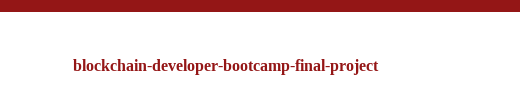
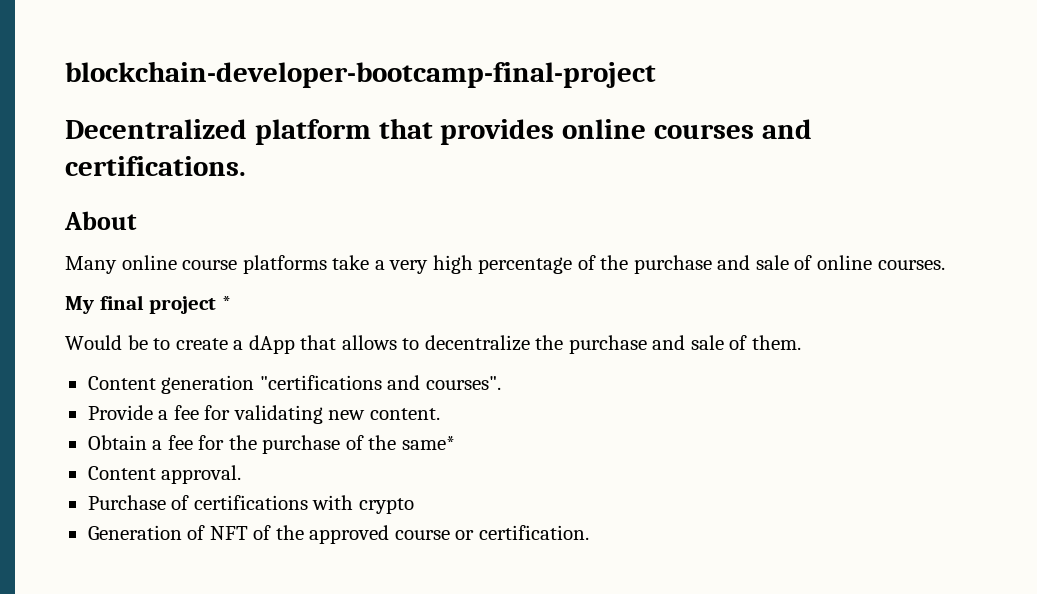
+ Decentralized platform that provides online courses and certifications.
+ About
+ Many online course platforms take a very high percentage of the purchase and sale of online courses.
+ My final project *
+ Would be to create a dApp that allows to decentralize the purchase and sale of them.
+ Content generation "certifications and courses".
+ Provide a fee for validating new content.
+ Obtain a fee for the purchase of the same*
+ Content approval.
+ Purchase of certifications with crypto
+ Generation of NFT of the approved course or certification.

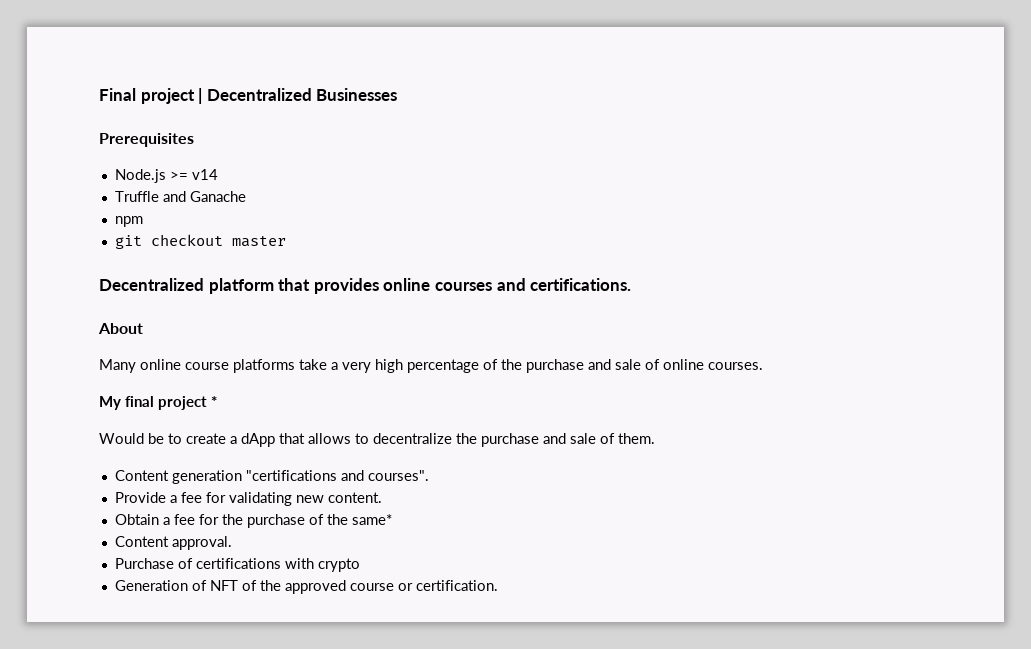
- blockchain-developer-bootcamp-final-project
+ Final project | Decentralized Businesses
+ Prerequisites
+ Node.js >= v14
+ Truffle and Ganache
+ npm
+ git checkout master

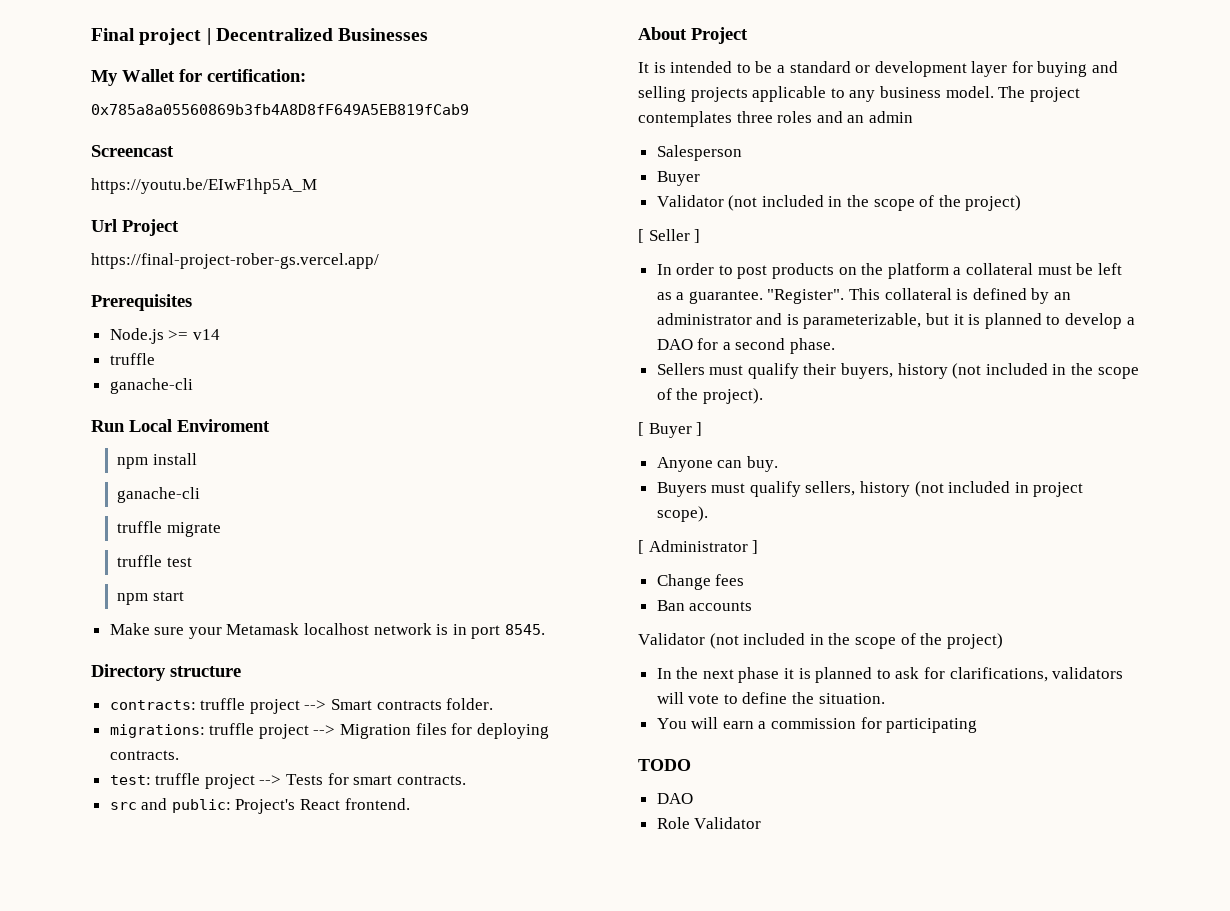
+ My Wallet for certification:
+ 0x785a8a05560869b3fb4A8D8fF649A5EB819fCab9
+ Screencast
+ https://youtu.be/EIwF1hp5A_M
+ Url Project
+ https://final-project-rober-gs.vercel.app/
  Prerequisites
  Node.js >= v14
- Truffle and Ganache
- npm
- git checkout master
- Decentralized platform that provides online courses and certifications.
- About
- Many online course platforms take a very high percentage of the purchase and sale of online courses.
- My final project *
- Would be to create a dApp that allows to decentralize the purchase and sale of them.
- Content generation "certifications and courses".
- Provide a fee for validating new content.
- Obtain a fee for the purchase of the same*
- Content approval.
- Purchase of certifications with crypto
- Generation of NFT of the approved course or certification.
+ truffle
+ ganache-cli
+ Run Local Enviroment
+ npm install
+ ganache-cli
+ truffle migrate
+ truffle test
+ npm start
+ Make sure your Metamask localhost network is in port 8545.
+ Directory structure
+ contracts: truffle project --> Smart contracts folder.
+ migrations: truffle project --> Migration files for deploying contracts.
+ test: truffle project --> Tests for smart contracts.
+ src and public: Project's React frontend.
+ About Project
+ It is intended to be a standard or development layer for buying and selling projects applicable to any business model. The project contemplates three roles and an admin
+ Salesperson
+ Buyer
+ Validator (not included in the scope of the project)
+ [ Seller ]
+ In order to post products on the platform a collateral must be left as a guarantee. "Register". This collateral is defined by an administrator and is parameterizable, but it is planned to develop a DAO for a second phase.
+ Sellers must qualify their buyers, history (not included in the scope of the project).
+ [ Buyer ]
+ Anyone can buy.
+ Buyers must qualify sellers, history (not included in project scope).
+ [ Administrator ]
+ Change fees
+ Ban accounts
+ Validator (not included in the scope of the project)
+ In the next phase it is planned to ask for clarifications, validators will vote to define the situation.
+ You will earn a commission for participating
+ TODO
+ DAO
+ Role Validator

